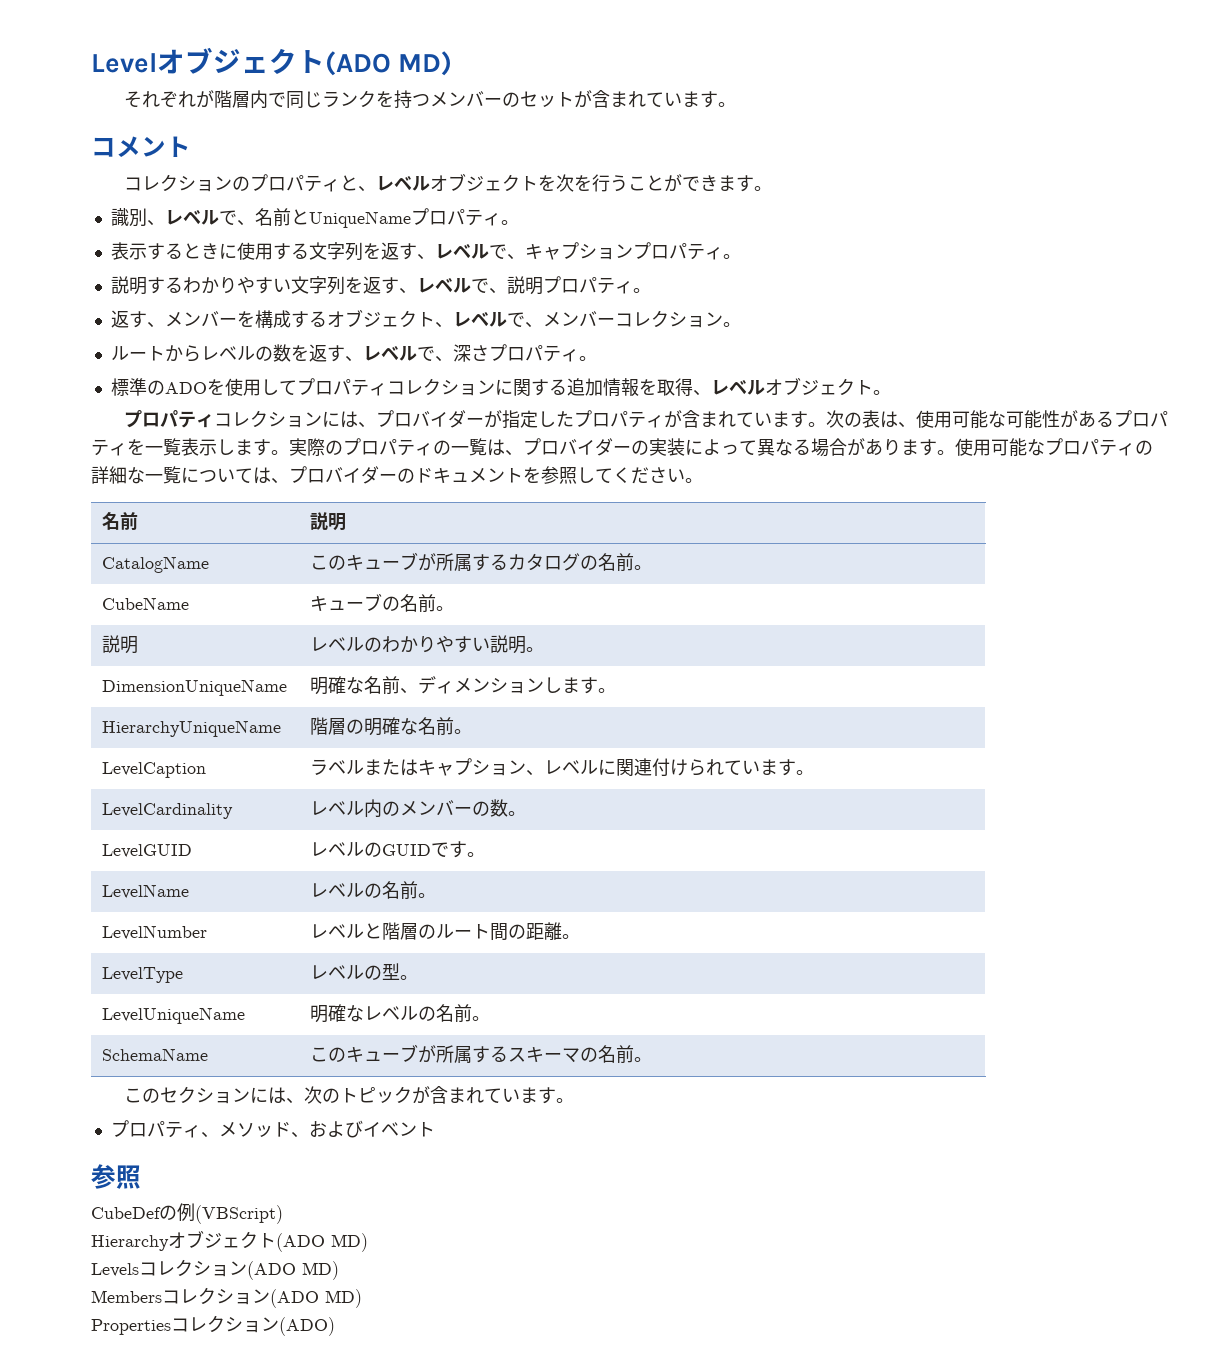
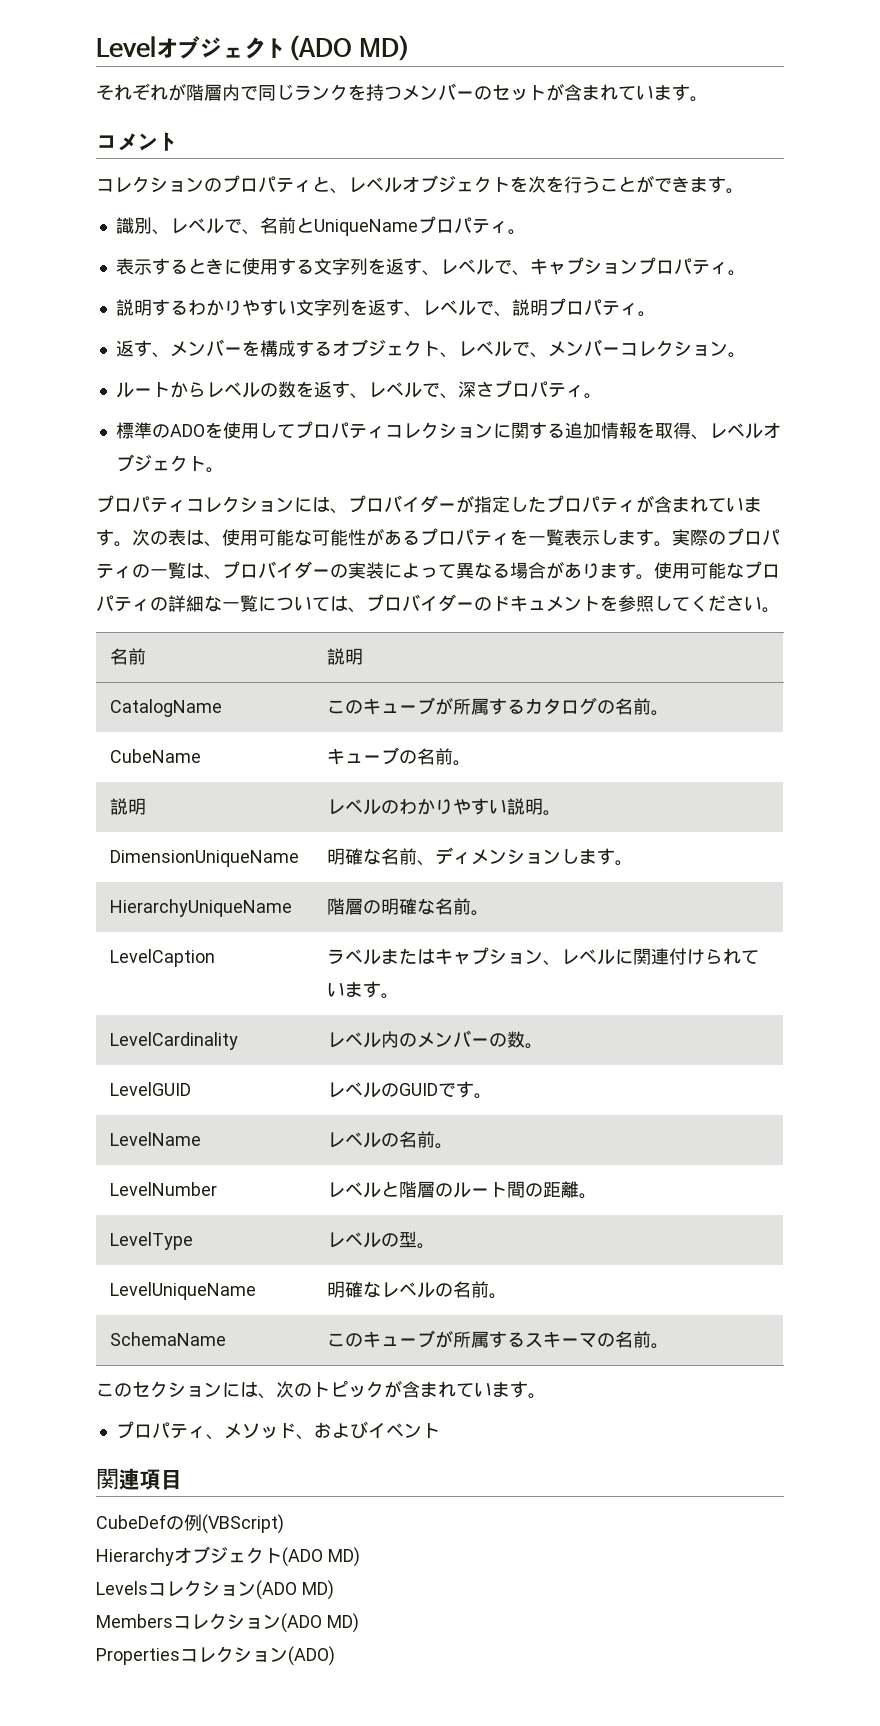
  プロパティ、メソッド、およびイベント
- 参照
+ 関連項目

